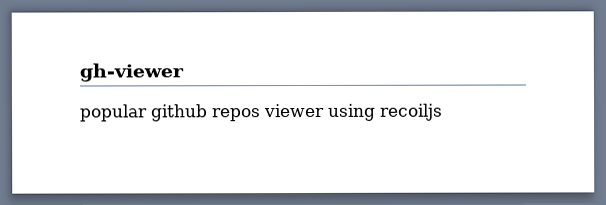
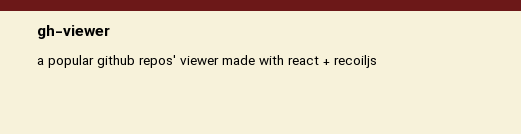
- popular github repos viewer using recoiljs
+ a popular github repos' viewer made with react + recoiljs

